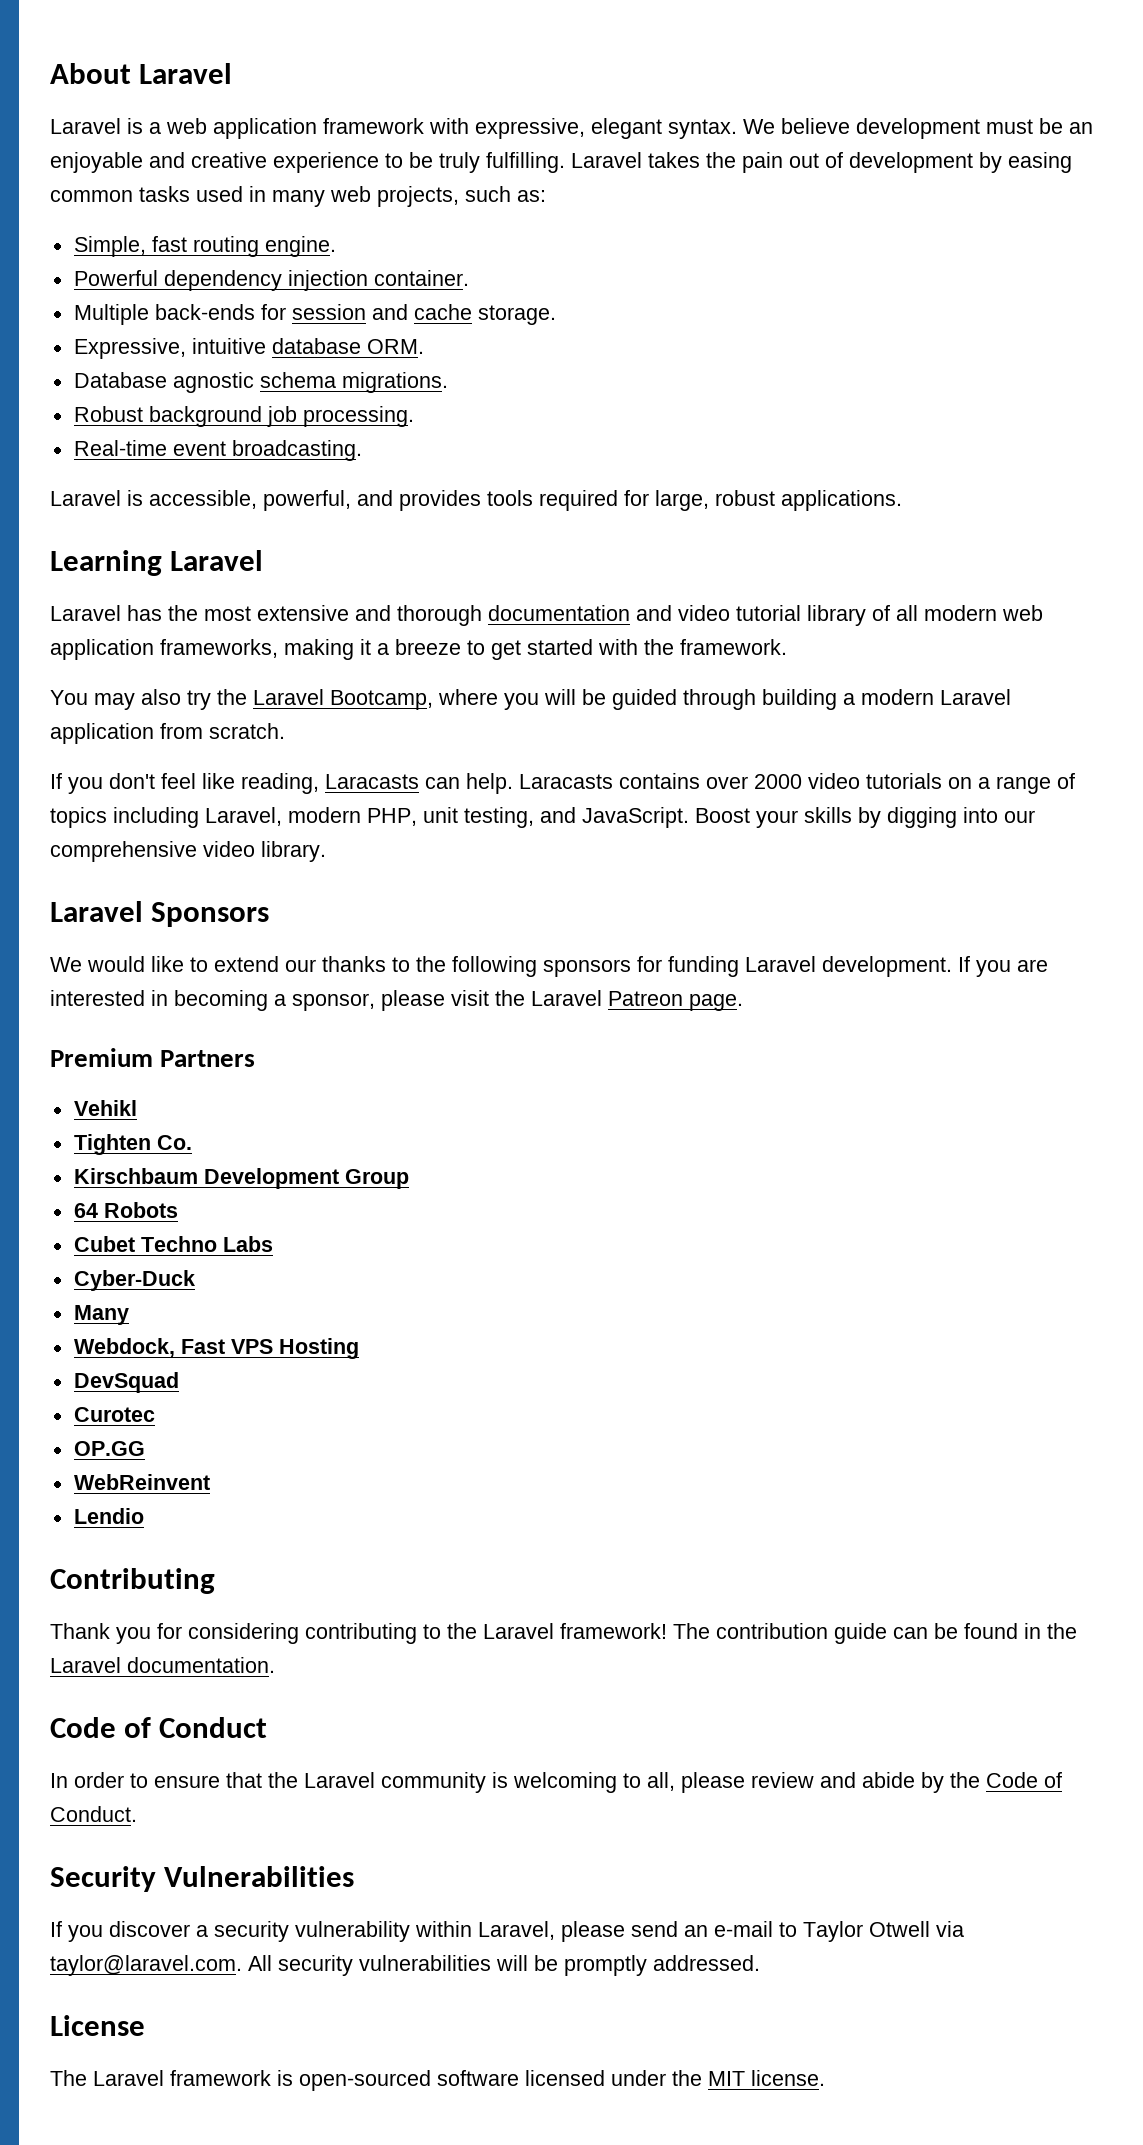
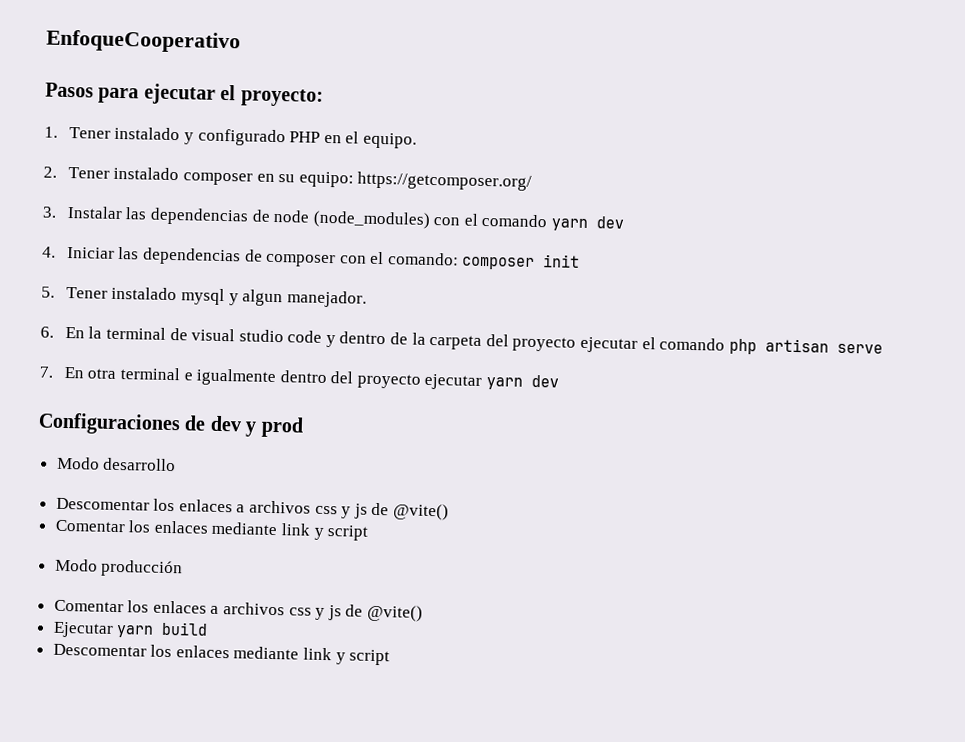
- About Laravel
- Laravel is a web application framework with expressive, elegant syntax. We believe development must be an enjoyable and creative experience to be truly fulfilling. Laravel takes the pain out of development by easing common tasks used in many web projects, such as:
- Simple, fast routing engine.
- Powerful dependency injection container.
- Multiple back-ends for session and cache storage.
- Expressive, intuitive database ORM.
- Database agnostic schema migrations.
- Robust background job processing.
- Real-time event broadcasting.
- Laravel is accessible, powerful, and provides tools required for large, robust applications.
- Learning Laravel
- Laravel has the most extensive and thorough documentation and video tutorial library of all modern web application frameworks, making it a breeze to get started with the framework.
- You may also try the Laravel Bootcamp, where you will be guided through building a modern Laravel application from scratch.
- If you don't feel like reading, Laracasts can help. Laracasts contains over 2000 video tutorials on a range of topics including Laravel, modern PHP, unit testing, and JavaScript. Boost your skills by digging into our comprehensive video library.
- Laravel Sponsors
- We would like to extend our thanks to the following sponsors for funding Laravel development. If you are interested in becoming a sponsor, please visit the Laravel Patreon page.
- Premium Partners
- Vehikl
- Tighten Co.
- Kirschbaum Development Group
- 64 Robots
- Cubet Techno Labs
- Cyber-Duck
- Many
- Webdock, Fast VPS Hosting
- DevSquad
- Curotec
- OP.GG
- WebReinvent
- Lendio
- Contributing
- Thank you for considering contributing to the Laravel framework! The contribution guide can be found in the Laravel documentation.
- Code of Conduct
- In order to ensure that the Laravel community is welcoming to all, please review and abide by the Code of Conduct.
- Security Vulnerabilities
- If you discover a security vulnerability within Laravel, please send an e-mail to Taylor Otwell via taylor@laravel.com. All security vulnerabilities will be promptly addressed.
- License
- The Laravel framework is open-sourced software licensed under the MIT license.
+ EnfoqueCooperativo
+ Pasos para ejecutar el proyecto:
+ 1. Tener instalado y configurado PHP en el equipo.
+ 2. Tener instalado composer en su equipo: https://getcomposer.org/
+ 3. Instalar las dependencias de node (node_modules) con el comando yarn dev
+ 4. Iniciar las dependencias de composer con el comando: composer init
+ 5. Tener instalado mysql y algun manejador.
+ 6. En la terminal de visual studio code y dentro de la carpeta del proyecto ejecutar el comando php artisan serve
+ 7. En otra terminal e igualmente dentro del proyecto ejecutar yarn dev
+ Configuraciones de dev y prod
+ Modo desarrollo
+ Descomentar los enlaces a archivos css y js de @vite()
+ Comentar los enlaces mediante link y script
+ Modo producción
+ Comentar los enlaces a archivos css y js de @vite()
+ Ejecutar yarn build
+ Descomentar los enlaces mediante link y script

